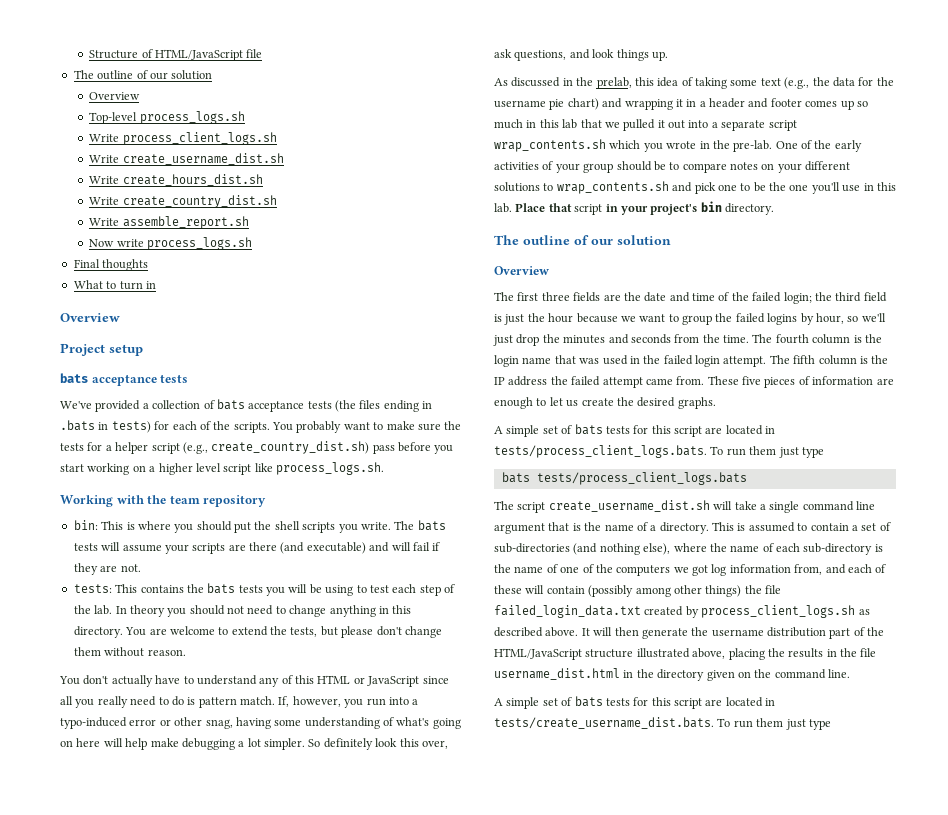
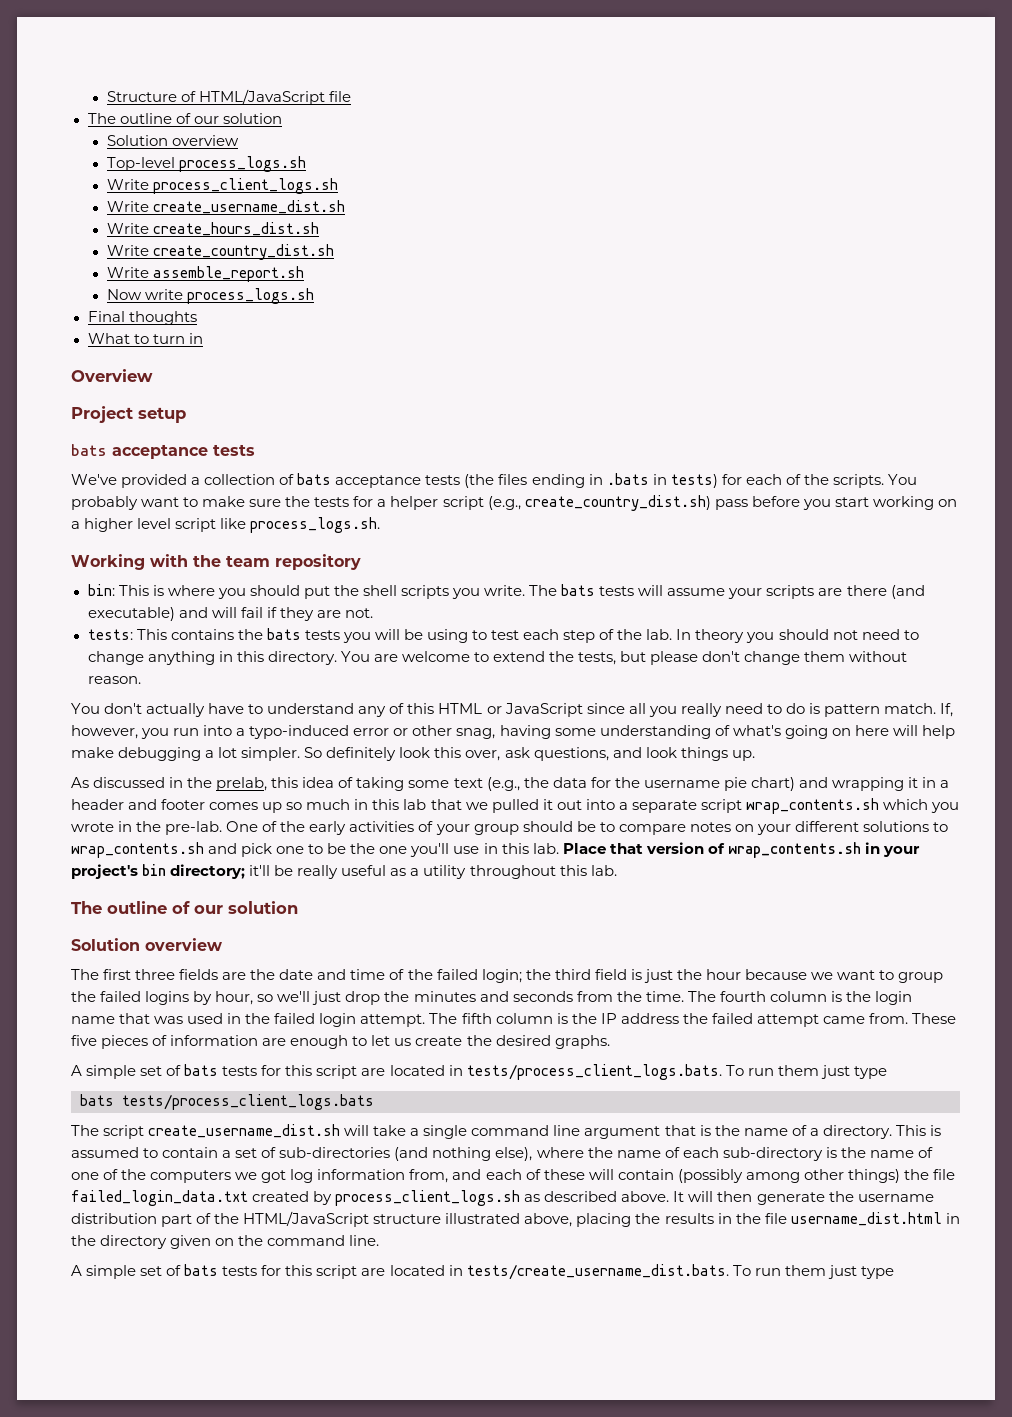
  Structure of HTML/JavaScript file
  The outline of our solution
- Overview
+ Solution overview
- Place that script in your project's bin directory.
+ Place that version of wrap_contents.sh in your project's bin directory; it'll be really useful as a utility throughout this lab.
  The outline of our solution
- Overview
+ Solution overview

